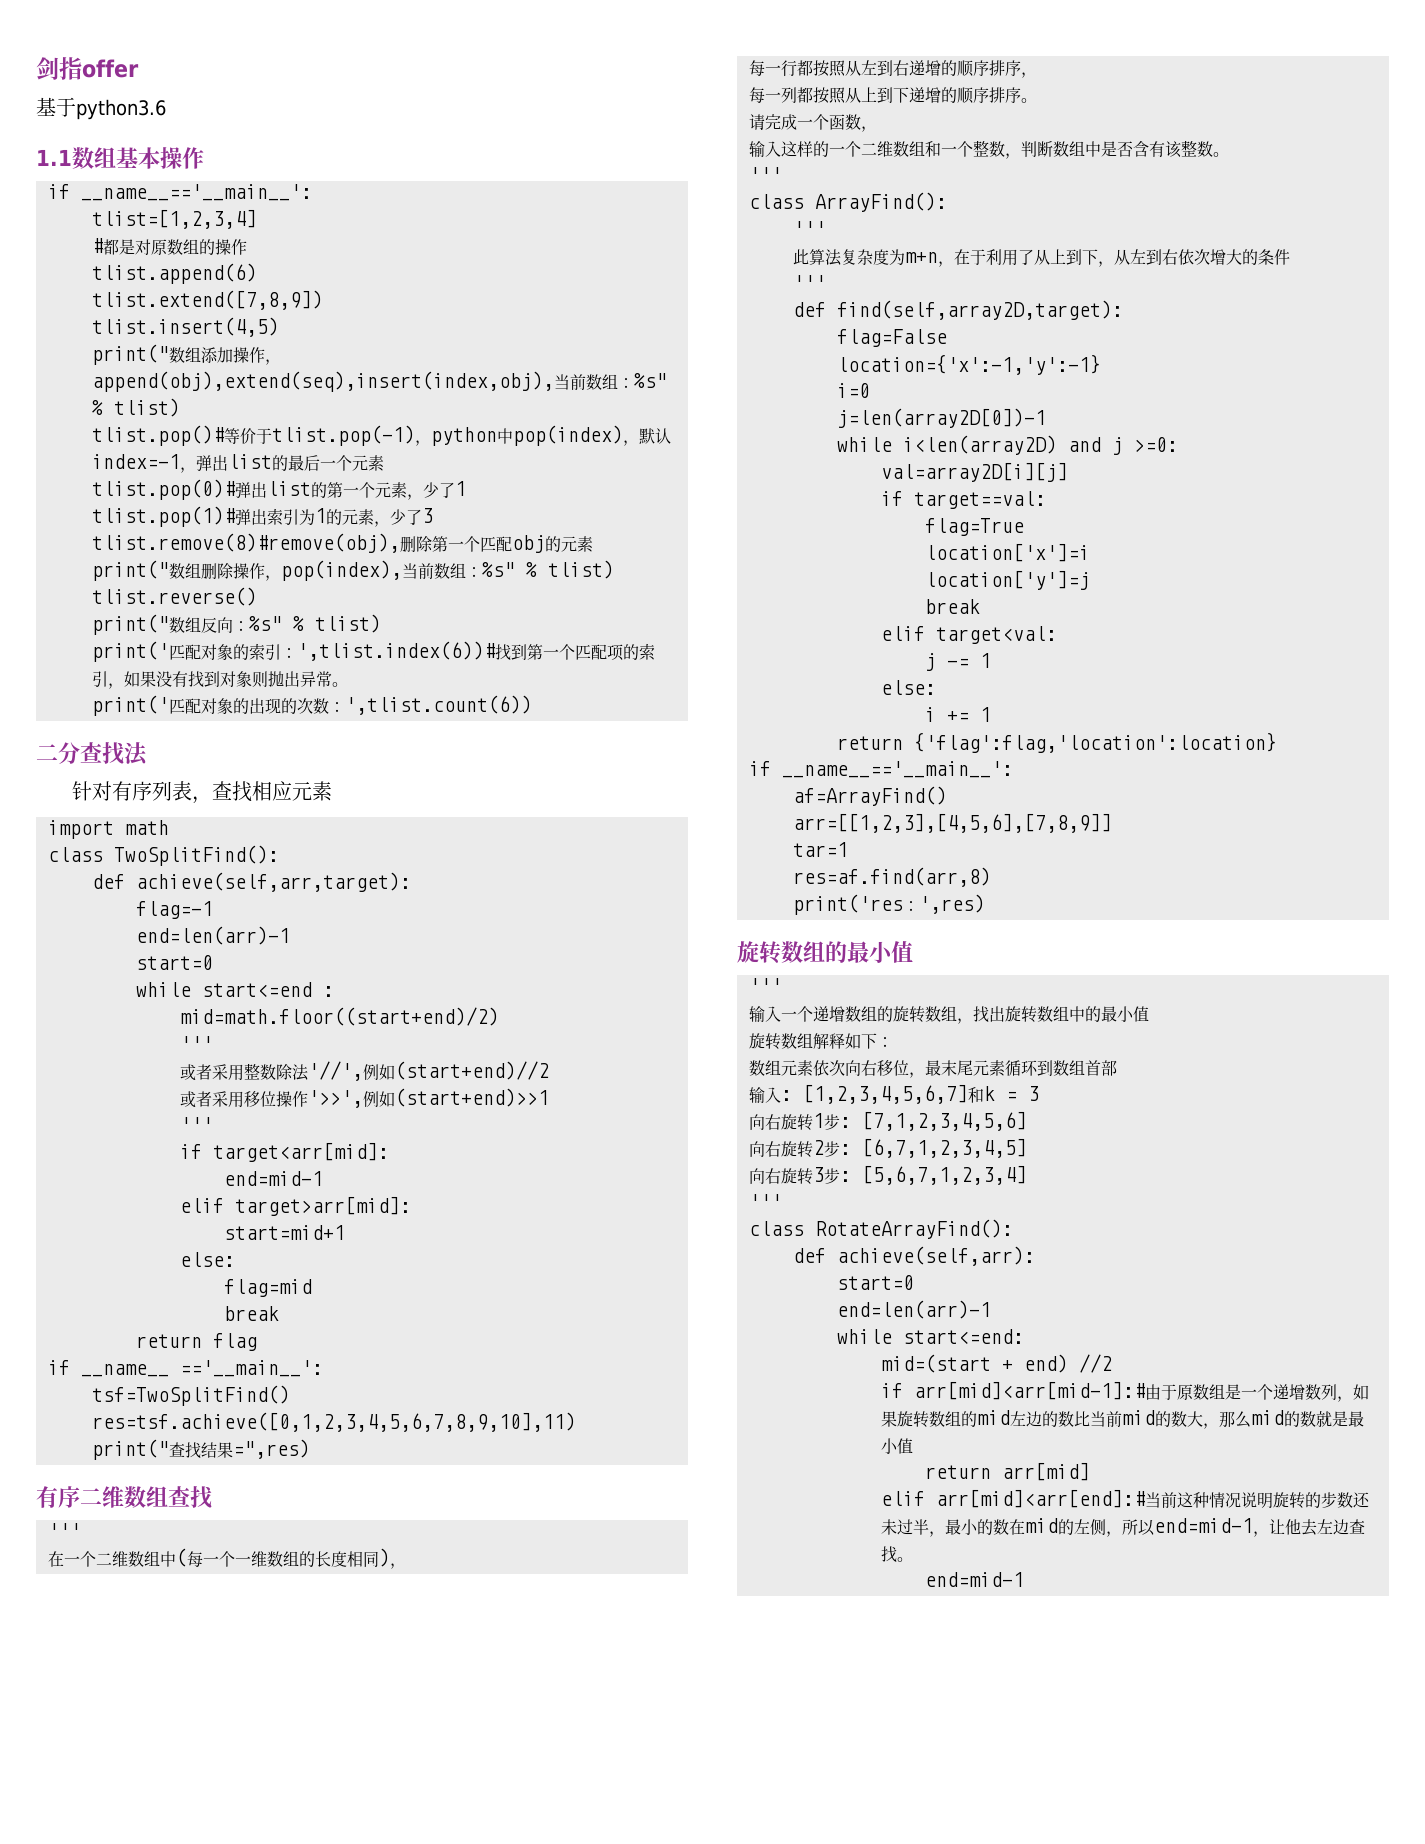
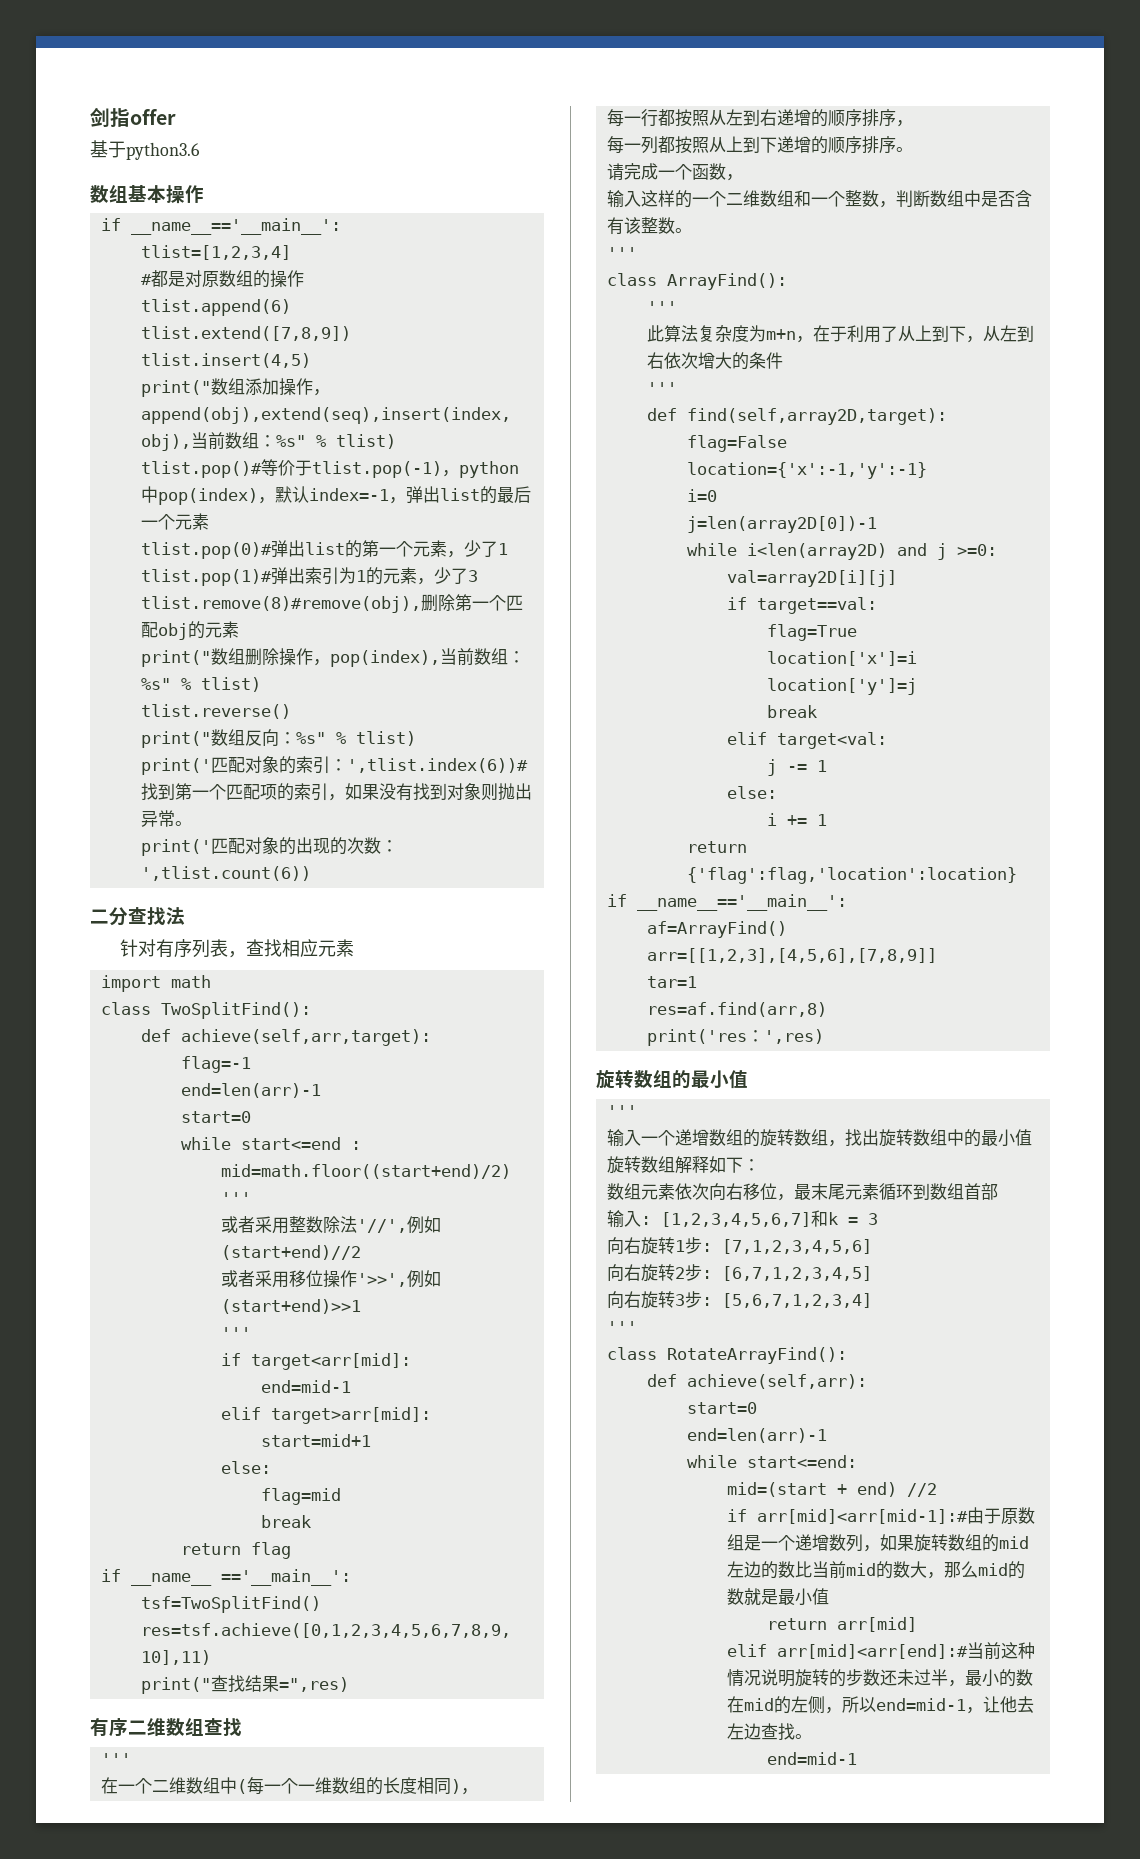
- 1.1数组基本操作
+ 数组基本操作

